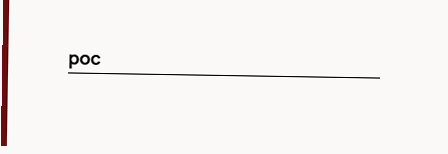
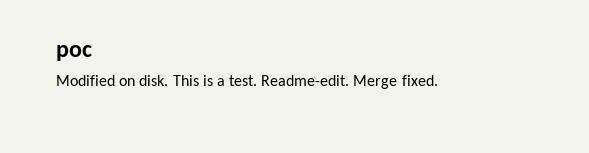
+ Modified on disk. This is a test. Readme-edit. Merge fixed.

